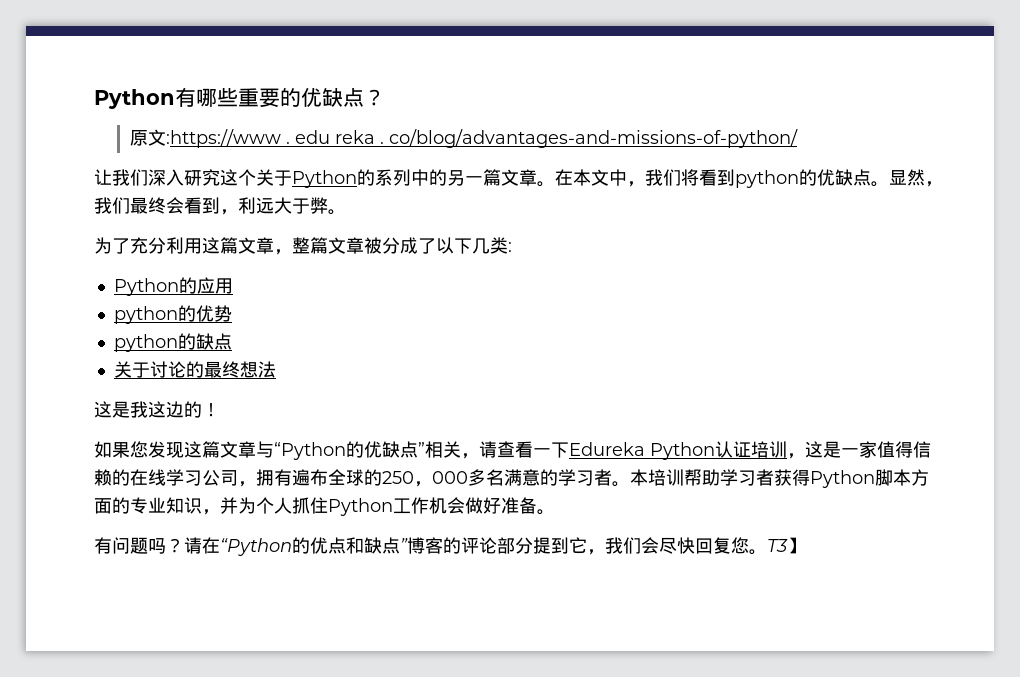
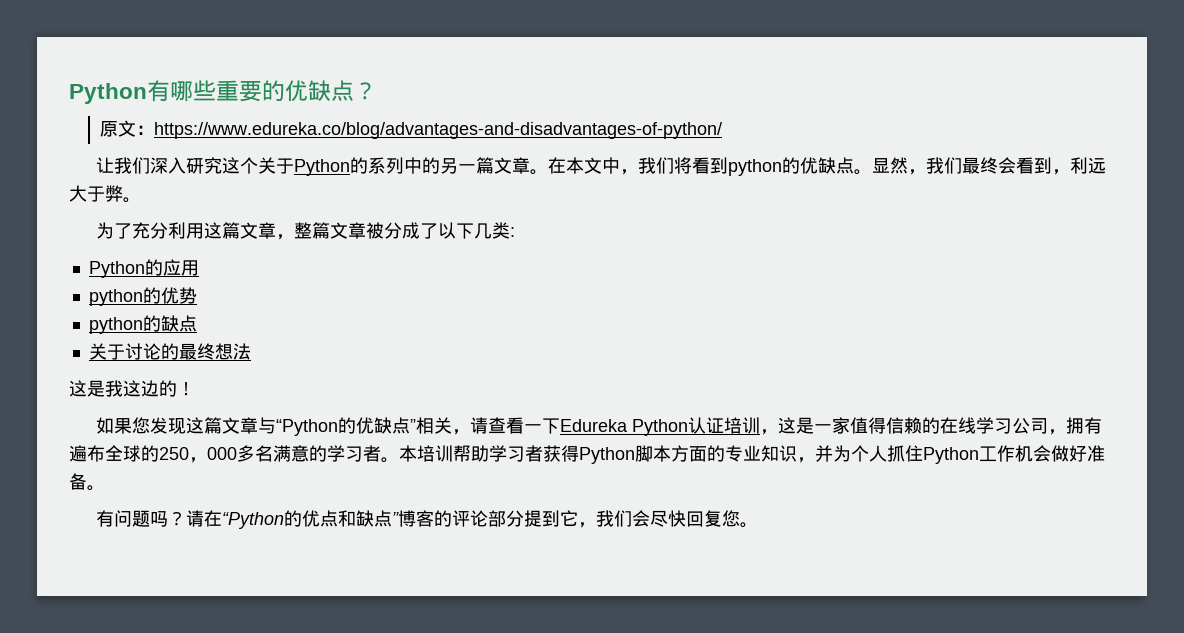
- 原文:https://www . edu reka . co/blog/advantages-and-missions-of-python/
+ 原文：https://www.edureka.co/blog/advantages-and-disadvantages-of-python/
- T3】

